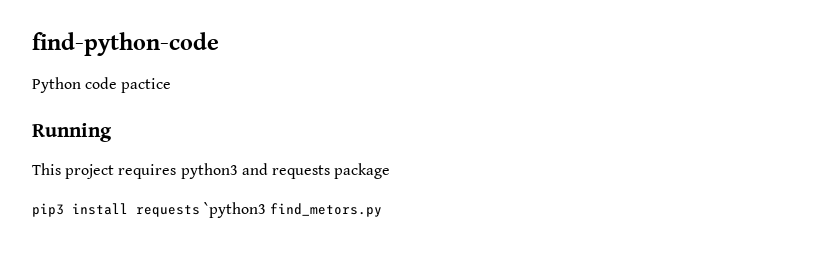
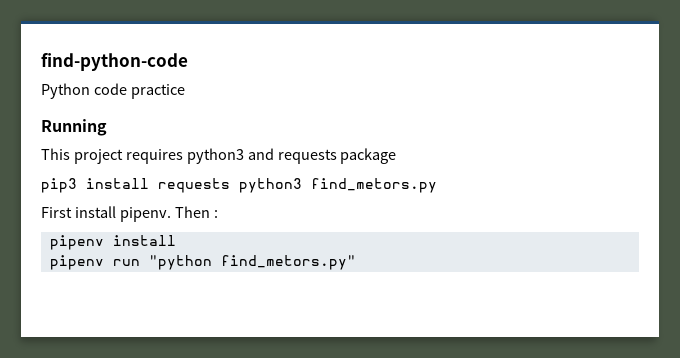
- Python code pactice
+ Python code practice
- pip3 install requests `python3 find_metors.py
+ pip3 install requests python3 find_metors.py
+ First install pipenv. Then :
+ pipenv install
+ pipenv run "python find_metors.py"

